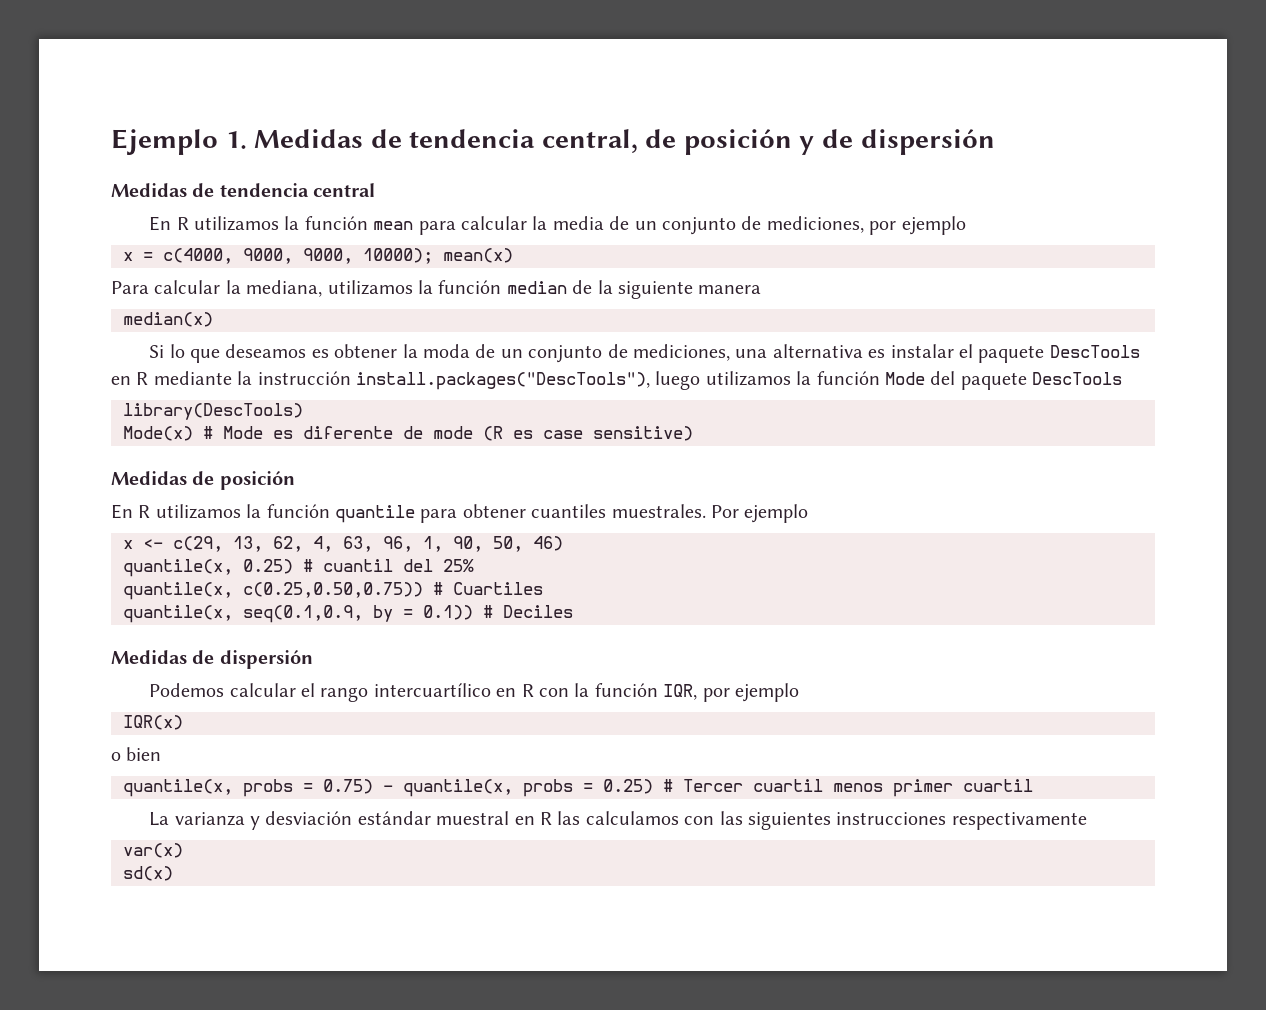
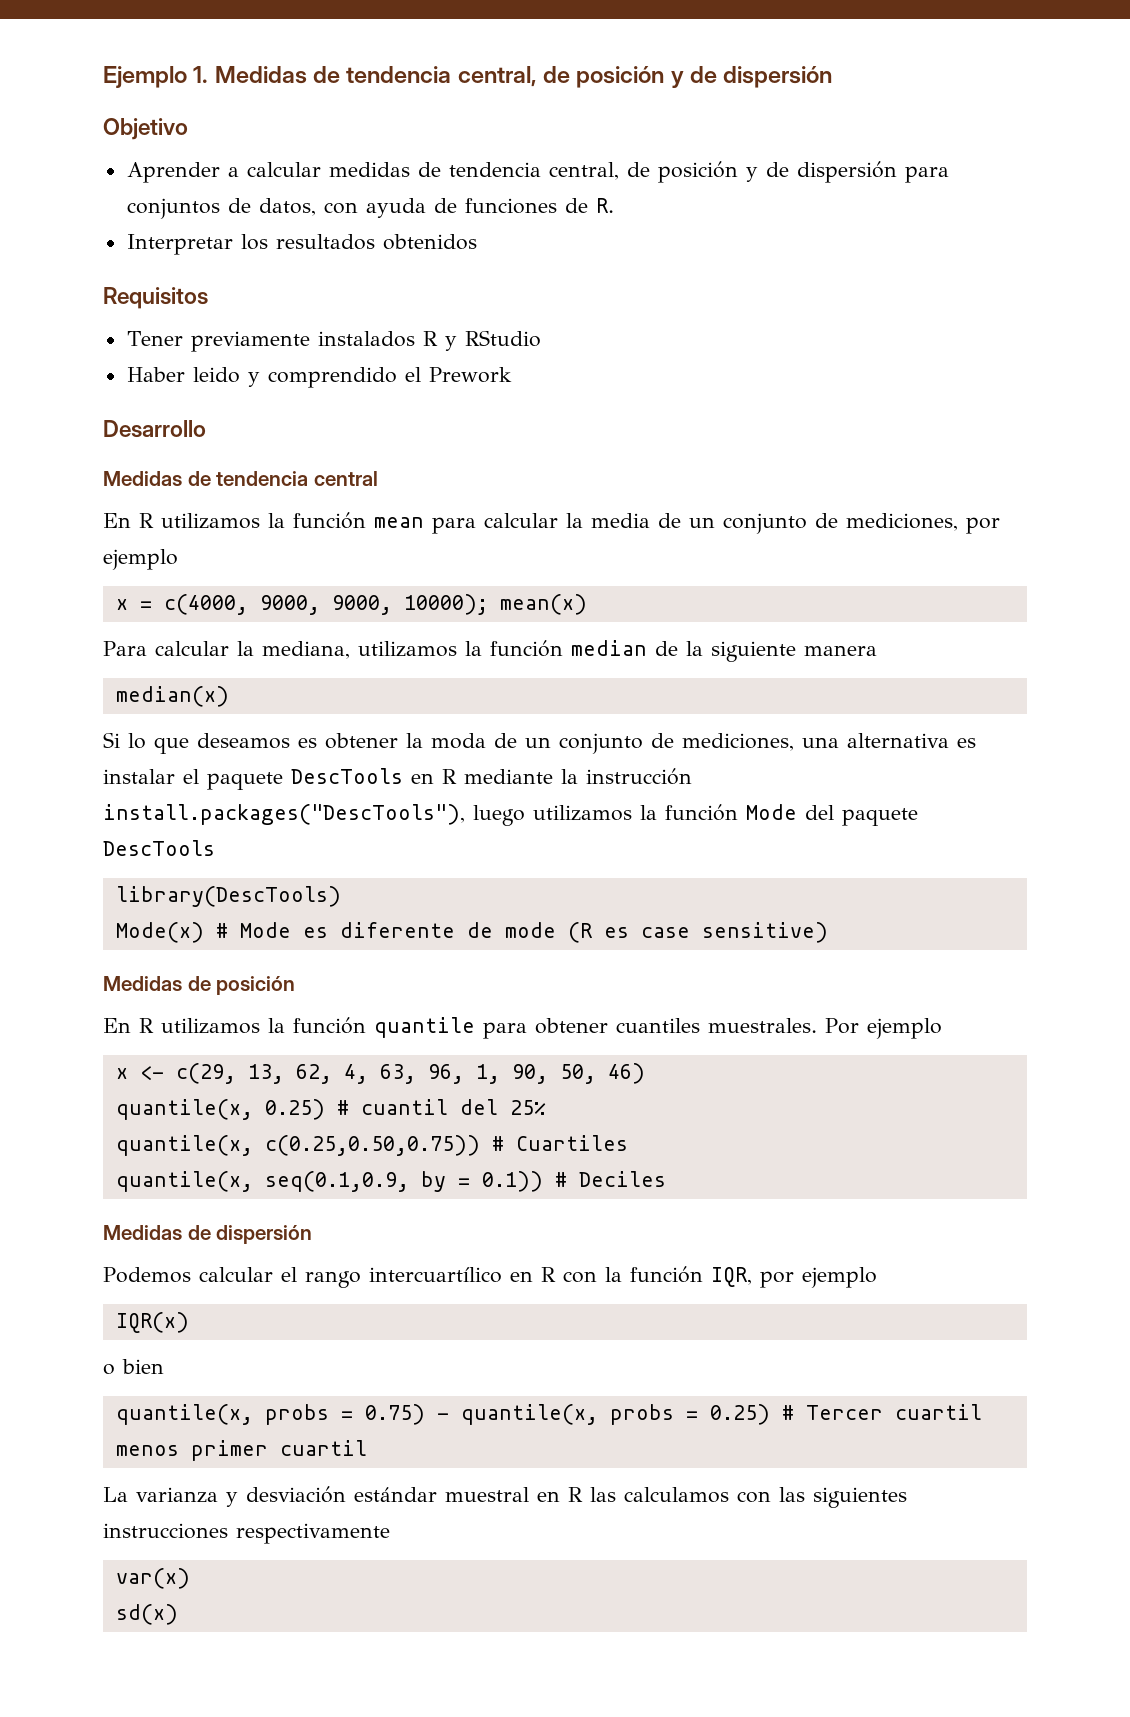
+ Objetivo
+ Aprender a calcular medidas de tendencia central, de posición y de dispersión para conjuntos de datos, con ayuda de funciones de R.
+ Interpretar los resultados obtenidos
+ Requisitos
+ Tener previamente instalados R y RStudio
+ Haber leido y comprendido el Prework
+ Desarrollo

